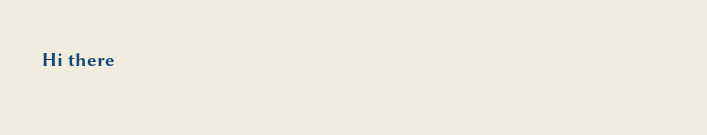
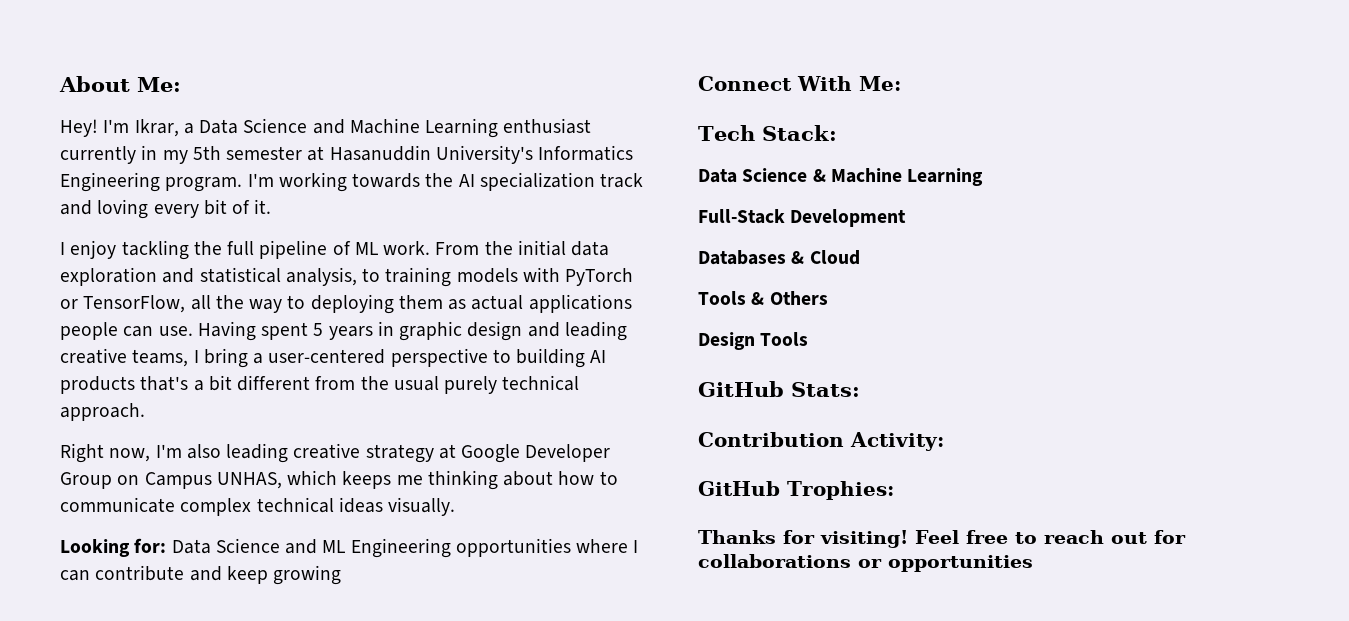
- Hi there
+ About Me:
+ Hey! I'm Ikrar, a Data Science and Machine Learning enthusiast currently in my 5th semester at Hasanuddin University's Informatics Engineering program. I'm working towards the AI specialization track and loving every bit of it.
+ I enjoy tackling the full pipeline of ML work. From the initial data exploration and statistical analysis, to training models with PyTorch or TensorFlow, all the way to deploying them as actual applications people can use. Having spent 5 years in graphic design and leading creative teams, I bring a user-centered perspective to building AI products that's a bit different from the usual purely technical approach.
+ Right now, I'm also leading creative strategy at Google Developer Group on Campus UNHAS, which keeps me thinking about how to communicate complex technical ideas visually.
+ Looking for: Data Science and ML Engineering opportunities where I can contribute and keep growing
+ Connect With Me:
+ Tech Stack:
+ Data Science & Machine Learning
+ Full-Stack Development
+ Databases & Cloud
+ Tools & Others
+ Design Tools
+ GitHub Stats:
+ Contribution Activity:
+ GitHub Trophies:
+ Thanks for visiting! Feel free to reach out for collaborations or opportunities

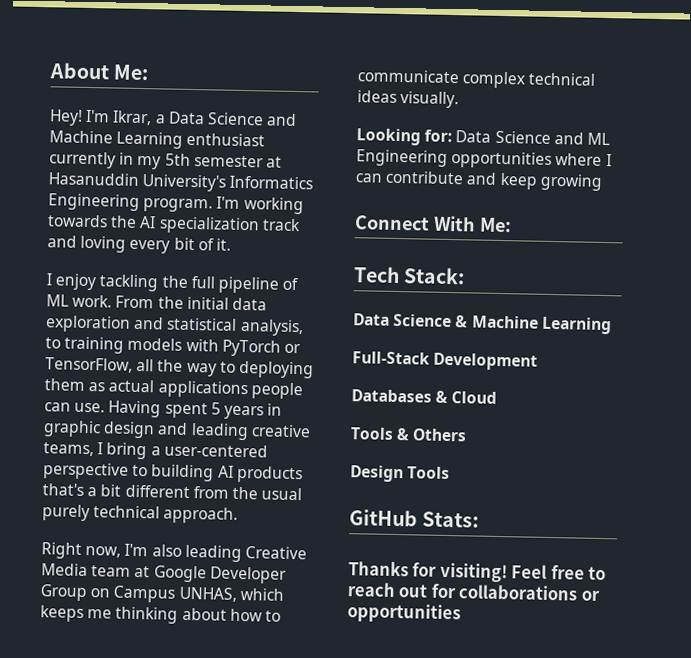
- Right now, I'm also leading creative strategy at Google Developer Group on Campus UNHAS, which keeps me thinking about how to communicate complex technical ideas visually.
+ Right now, I'm also leading Creative Media team at Google Developer Group on Campus UNHAS, which keeps me thinking about how to communicate complex technical ideas visually.
- Contribution Activity:
- GitHub Trophies:

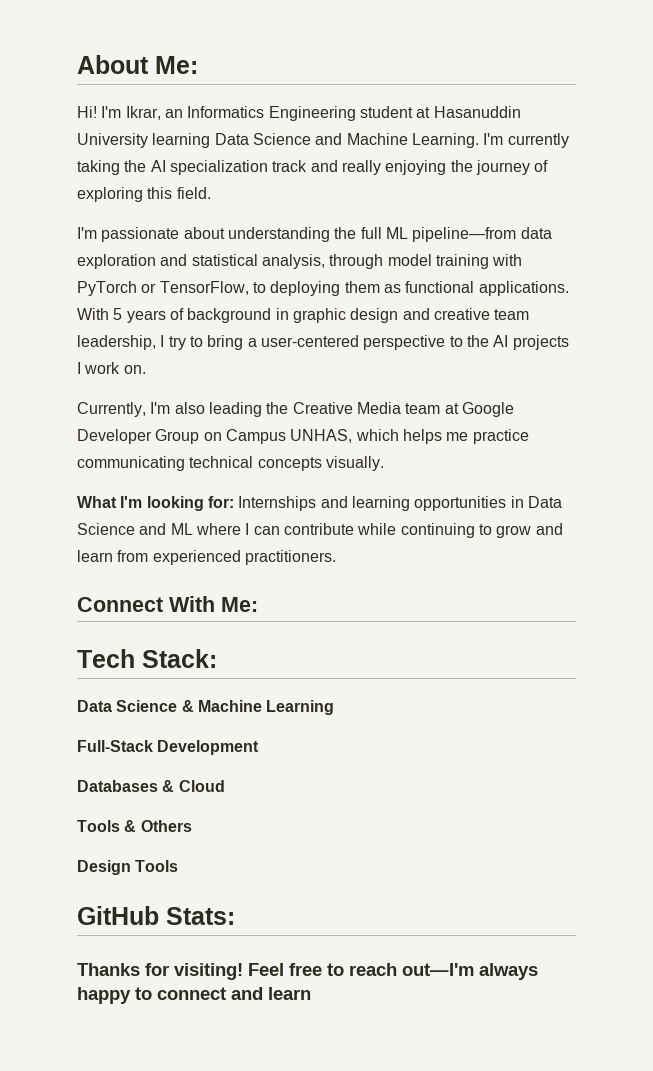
- Hey!
+ Hi!
- I'm Ikrar, a Data Science and Machine Learning enthusiast currently in my 5th semester at Hasanuddin University's Informatics Engineering program. I'm working towards the AI specialization track and loving every bit of it.
- I enjoy tackling the full pipeline of ML work. From the initial data exploration and statistical analysis, to training models with PyTorch or TensorFlow, all the way to deploying them as actual applications people can use. Having spent 5 years in graphic design and leading creative teams, I bring a user-centered perspective to building AI products that's a bit different from the usual purely technical approach.
- Right now, I'm also leading Creative Media team at Google Developer Group on Campus UNHAS, which keeps me thinking about how to communicate complex technical ideas visually.
- Looking for: Data Science and ML Engineering opportunities where I can contribute and keep growing
+ I'm Ikrar, an Informatics Engineering student at Hasanuddin University learning Data Science and Machine Learning. I'm currently taking the AI specialization track and really enjoying the journey of exploring this field.
+ I'm passionate about understanding the full ML pipeline—from data exploration and statistical analysis, through model training with PyTorch or TensorFlow, to deploying them as functional applications. With 5 years of background in graphic design and creative team leadership, I try to bring a user-centered perspective to the AI projects I work on.
+ Currently, I'm also leading the Creative Media team at Google Developer Group on Campus UNHAS, which helps me practice communicating technical concepts visually.
+ What I'm looking for: Internships and learning opportunities in Data Science and ML where I can contribute while continuing to grow and learn from experienced practitioners.
- Feel free to reach out for collaborations or opportunities
+ Feel free to reach out—I'm always happy to connect and learn

